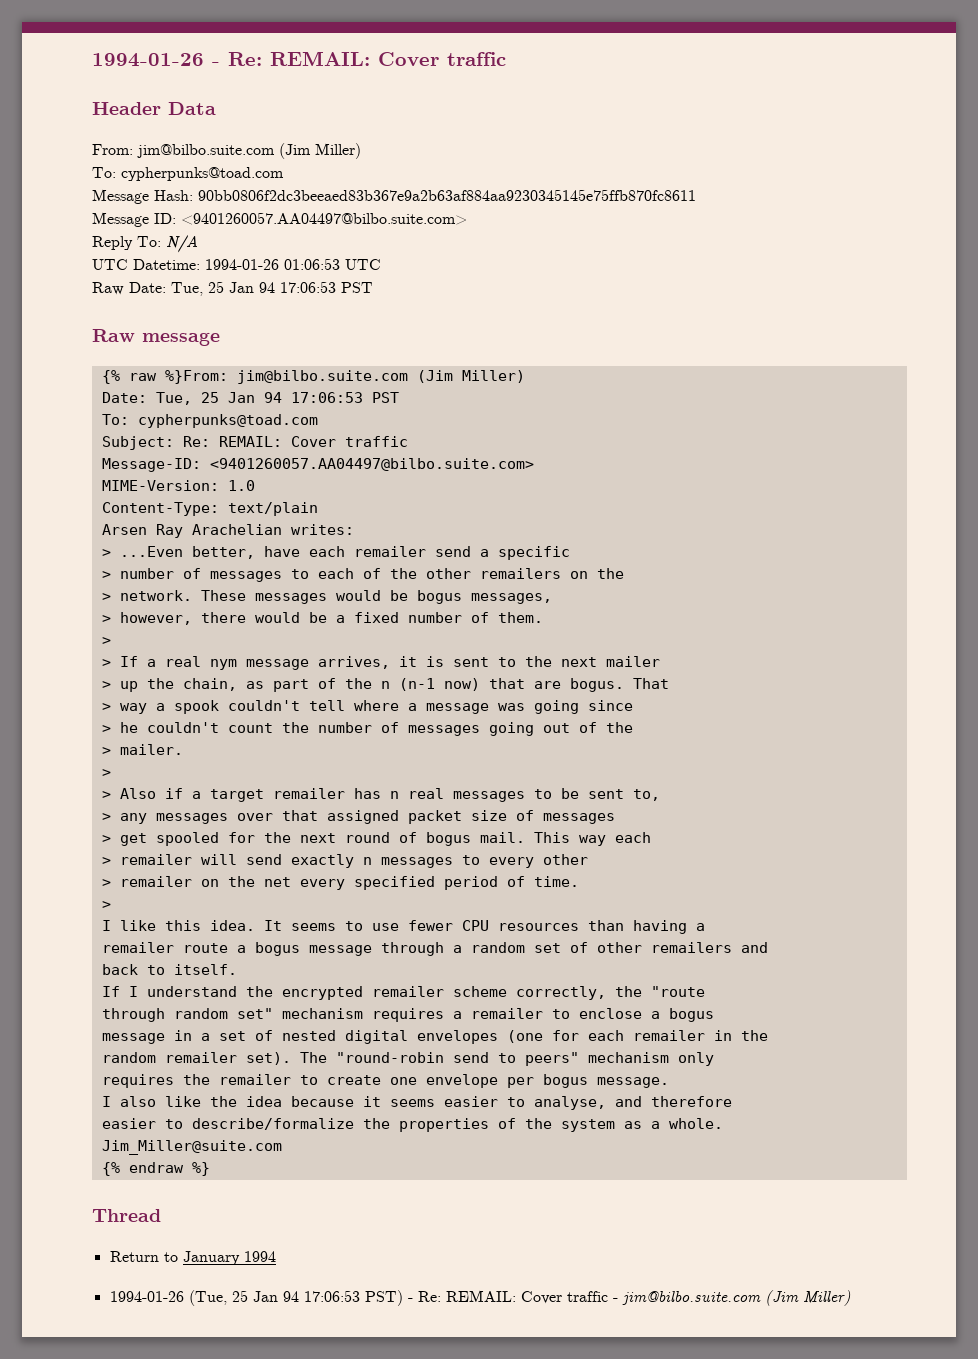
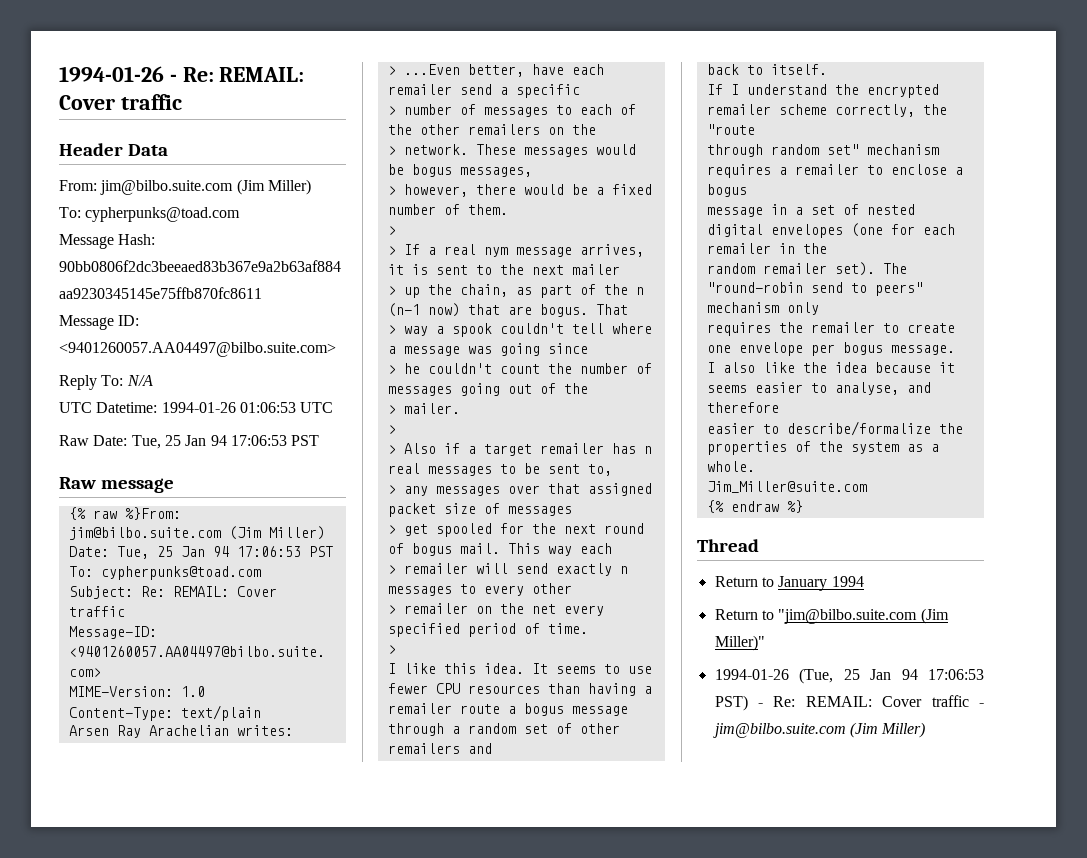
+ Return to "jim@bilbo.suite.com (Jim Miller)"

